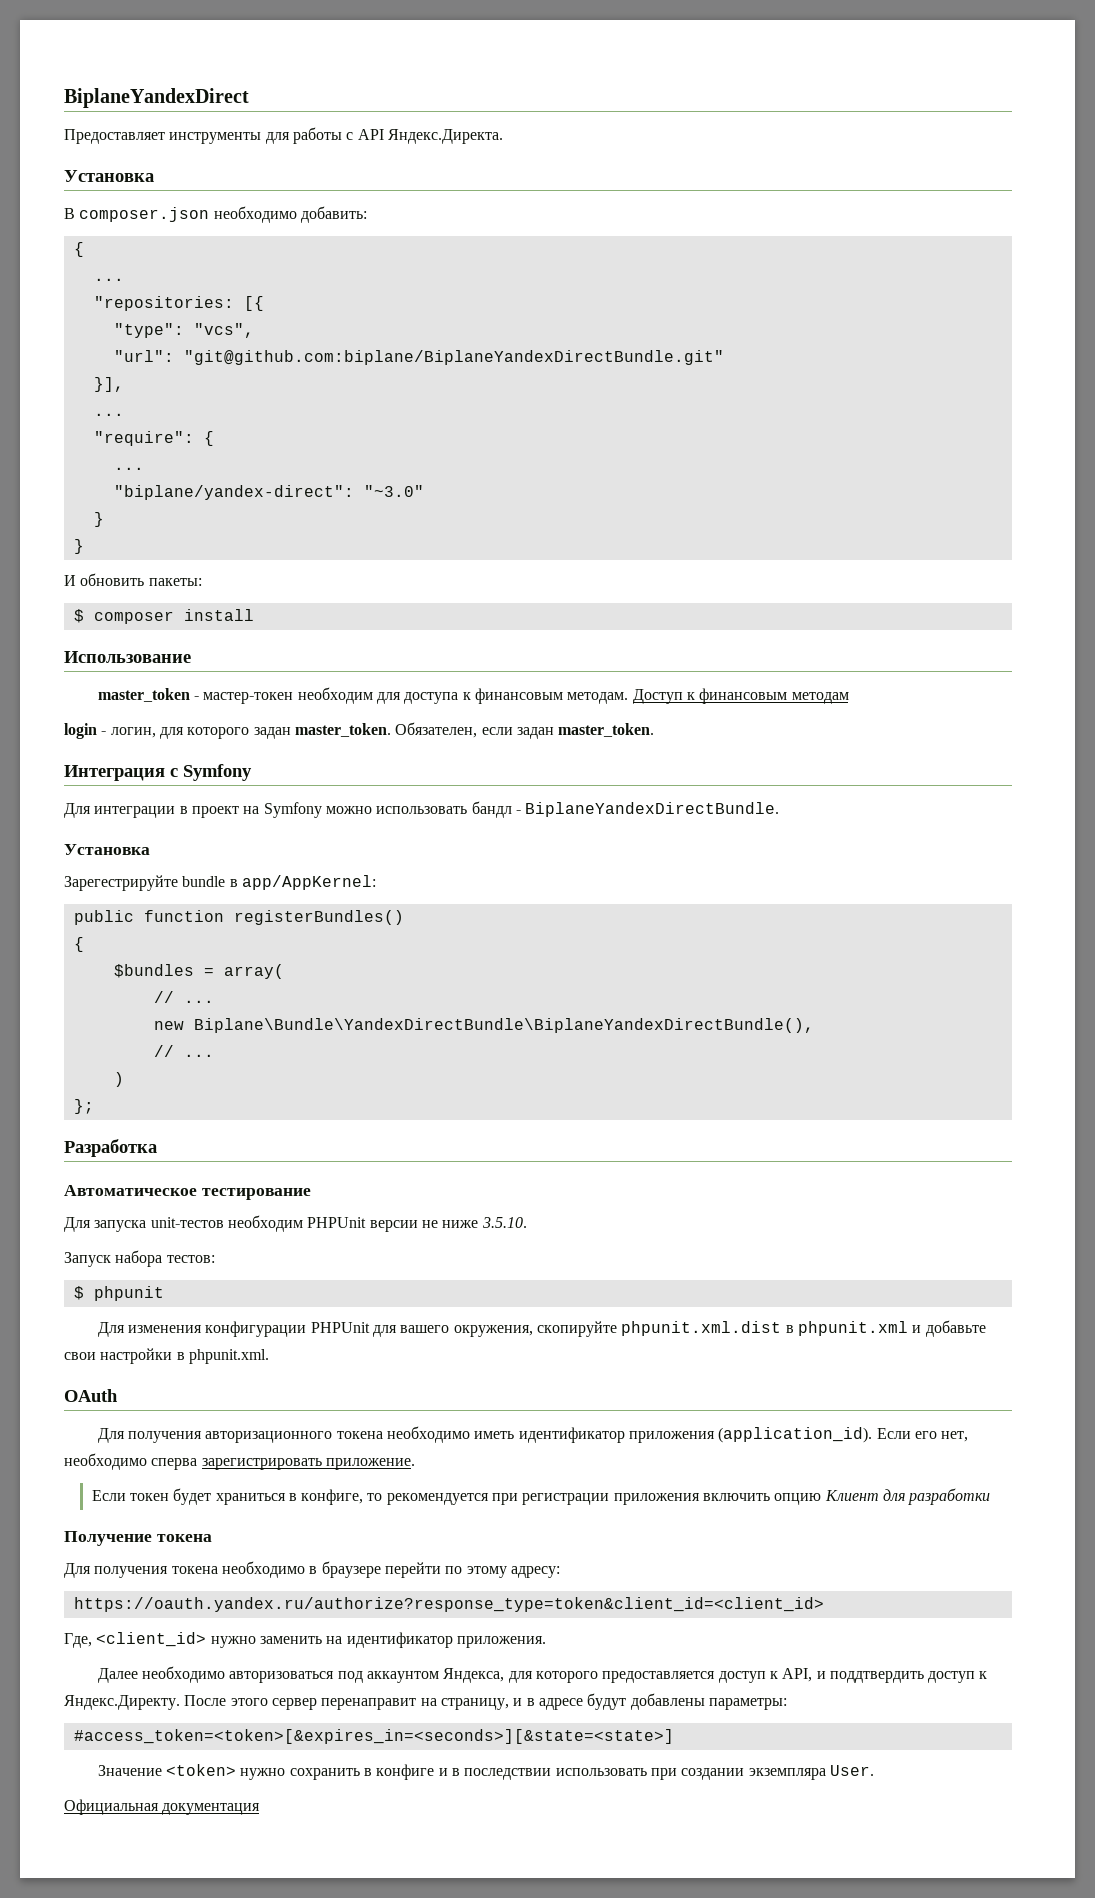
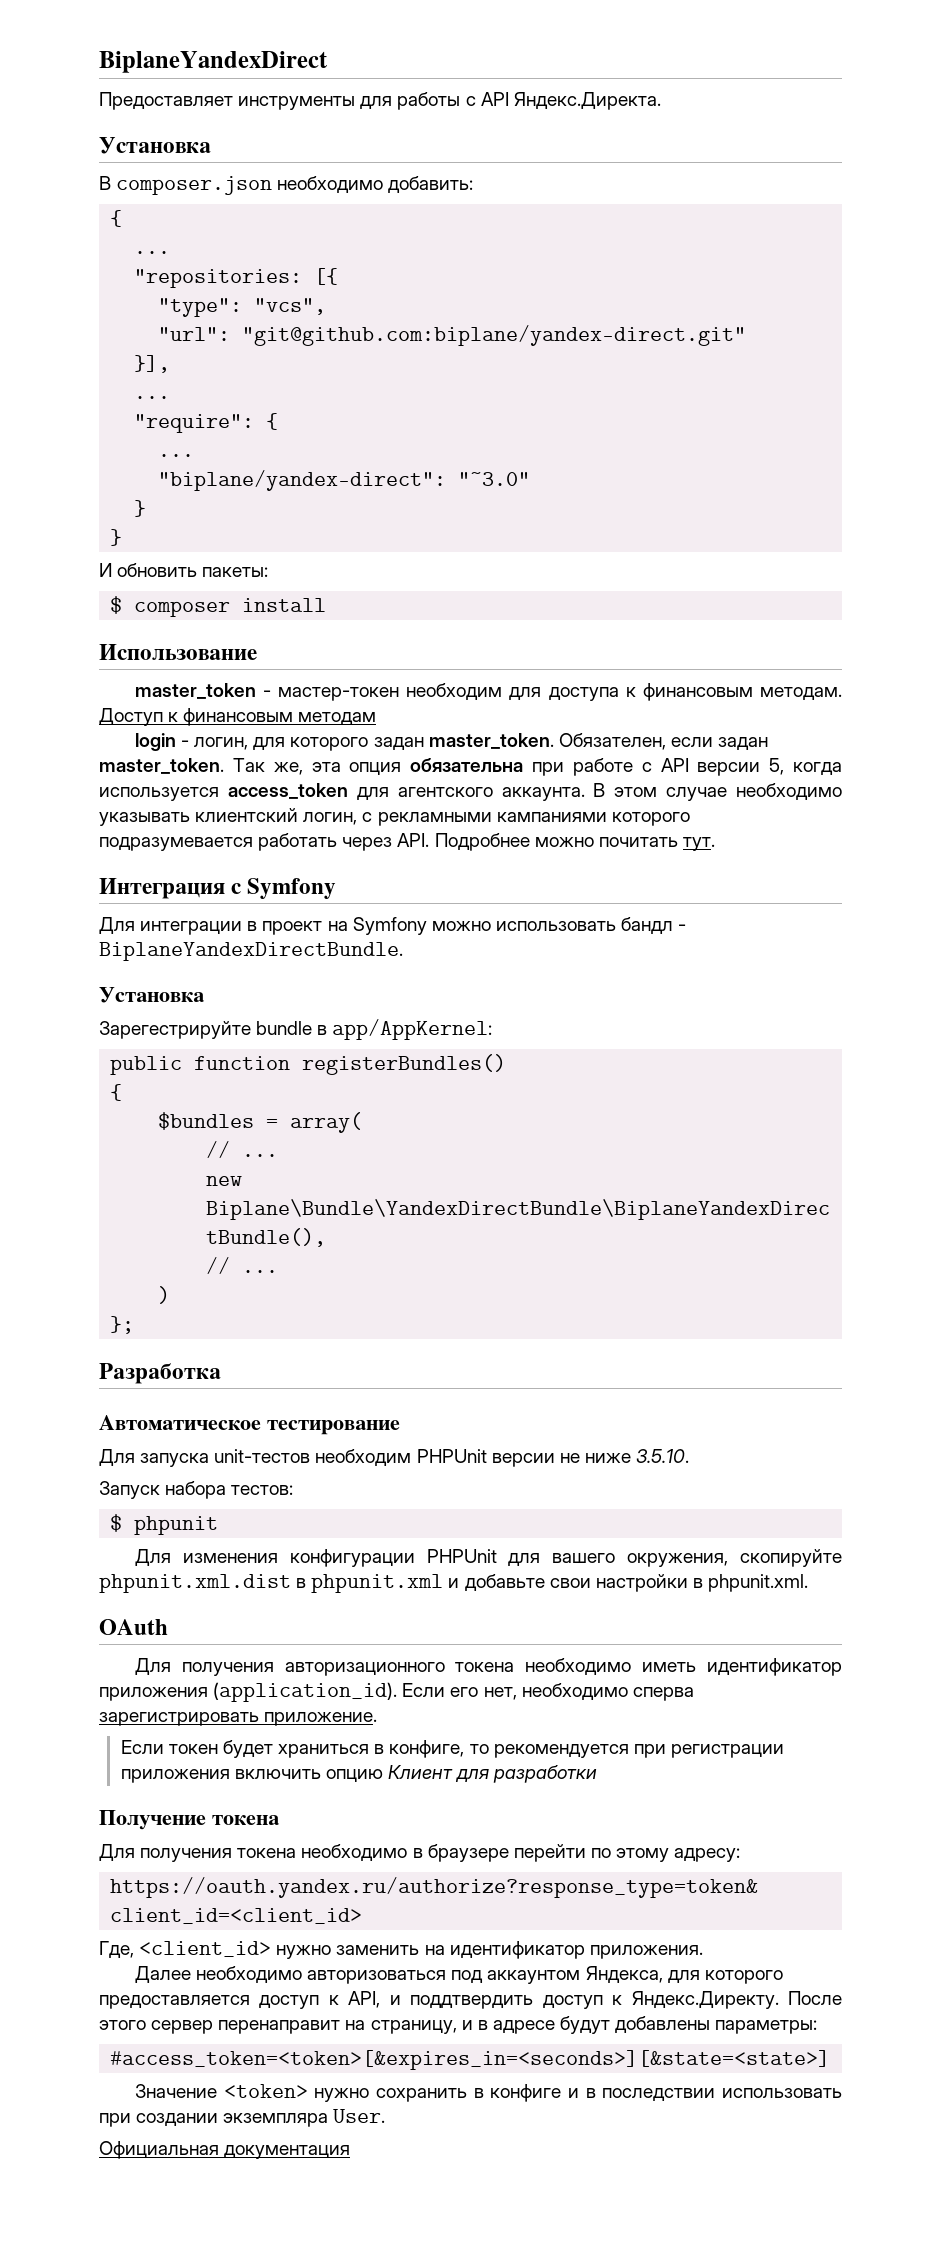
- "url": "git@github.com:biplane/BiplaneYandexDirectBundle.git"
+ "url": "git@github.com:biplane/yandex-direct.git"
+ Так же, эта опция обязательна при работе с API версии 5, когда используется access_token для агентского аккаунта. В этом случае необходимо указывать клиентский логин, с рекламными кампаниями которого подразумевается работать через API. Подробнее можно почитать тут.

